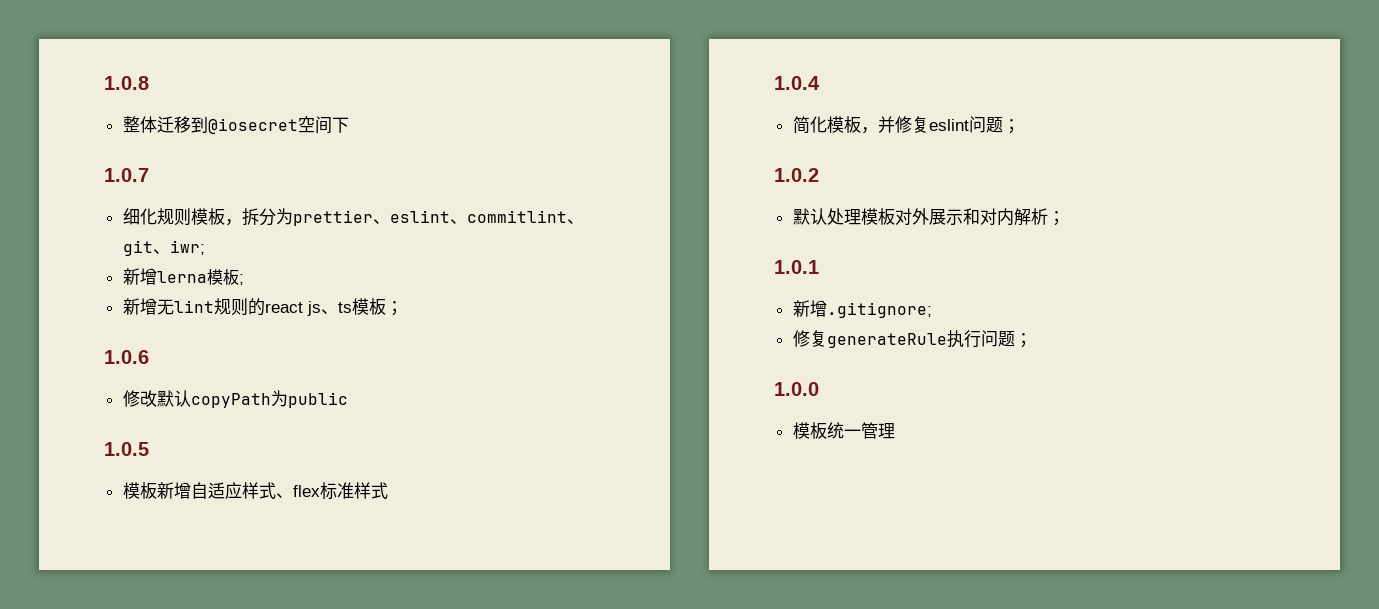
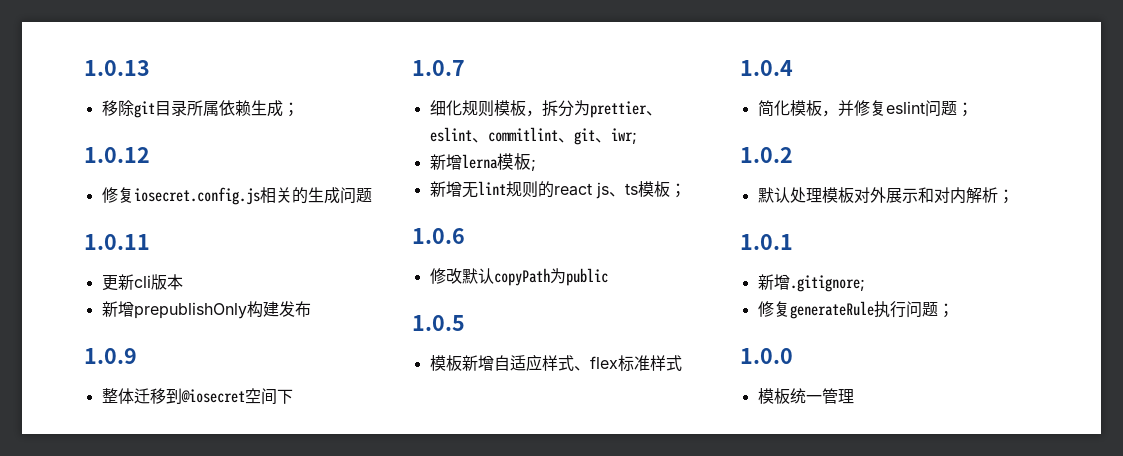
- 1.0.8
+ 1.0.13
+ 移除git目录所属依赖生成；
+ 1.0.12
+ 修复iosecret.config.js相关的生成问题
+ 1.0.11
+ 更新cli版本
+ 新增prepublishOnly构建发布
+ 1.0.9

